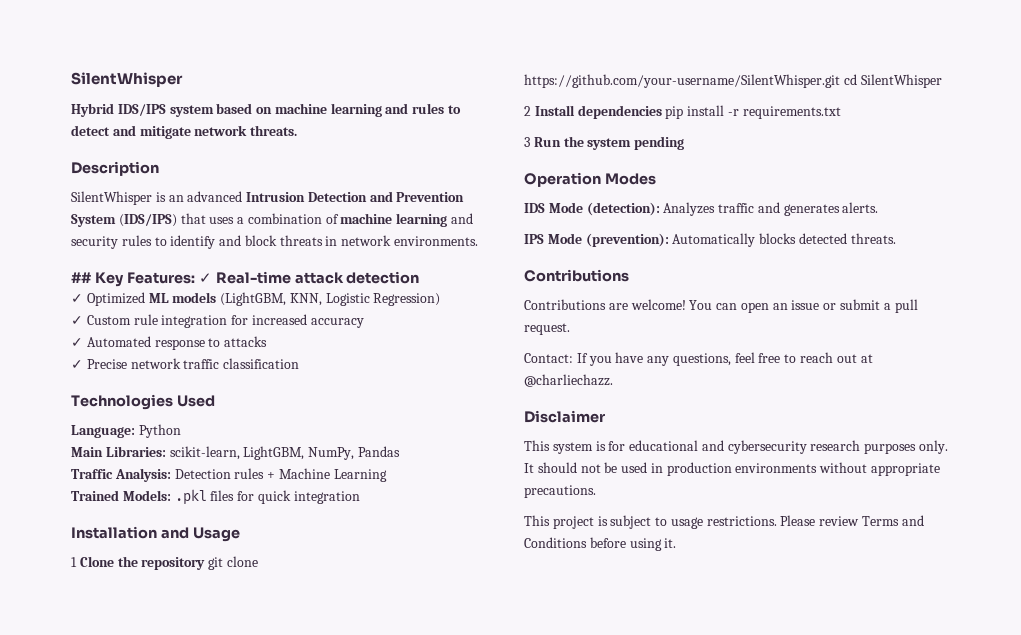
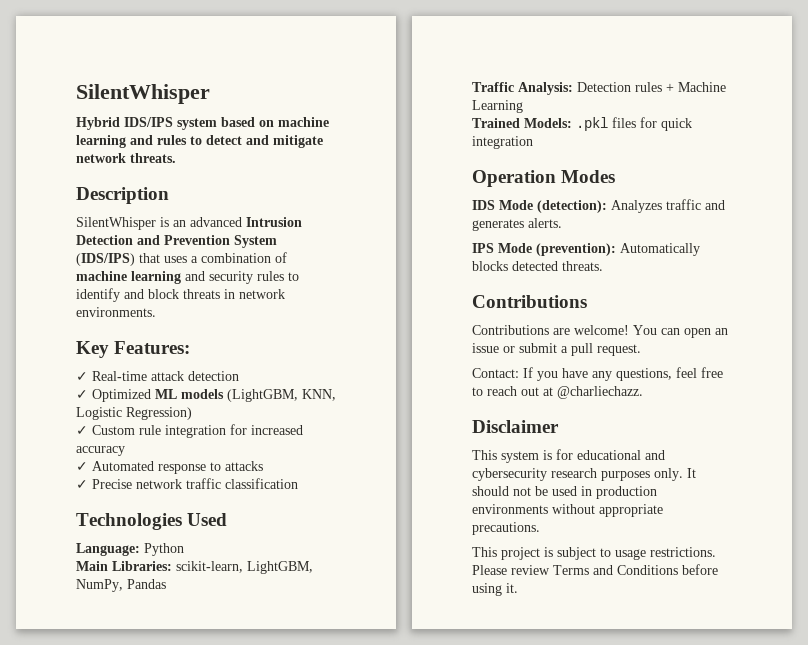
- ## Key Features: ✓ Real-time attack detection
+ Key Features:
+ ✓ Real-time attack detection
- Installation and Usage
- 1 Clone the repository git clone https://github.com/your-username/SilentWhisper.git cd SilentWhisper
- 2 Install dependencies pip install -r requirements.txt
- 3 Run the system pending

